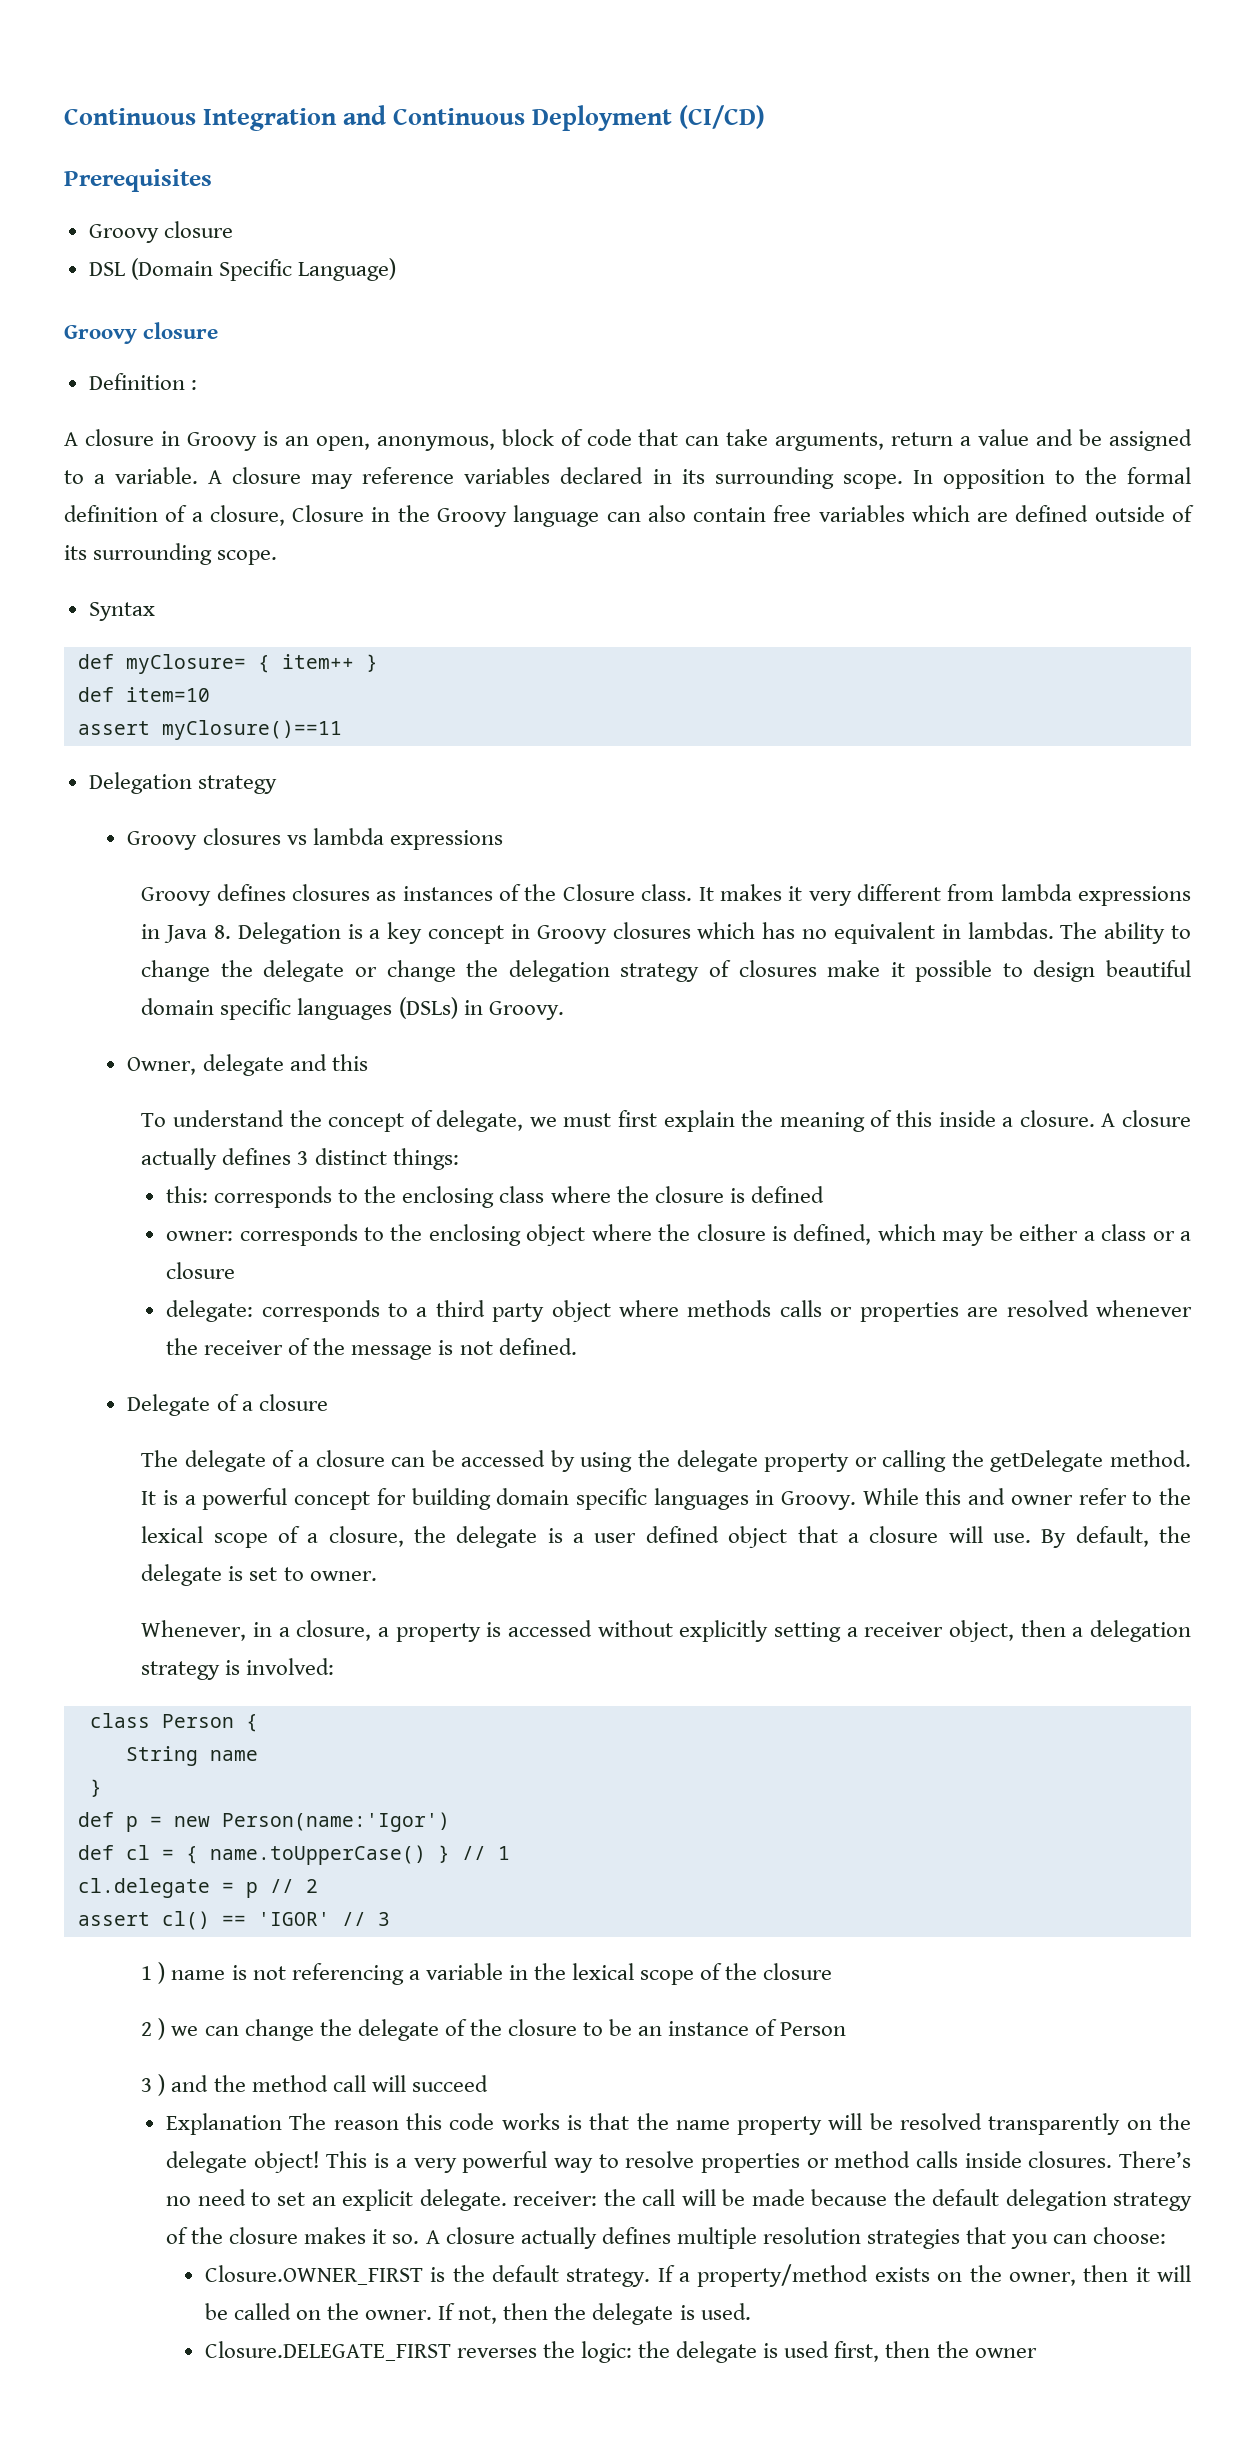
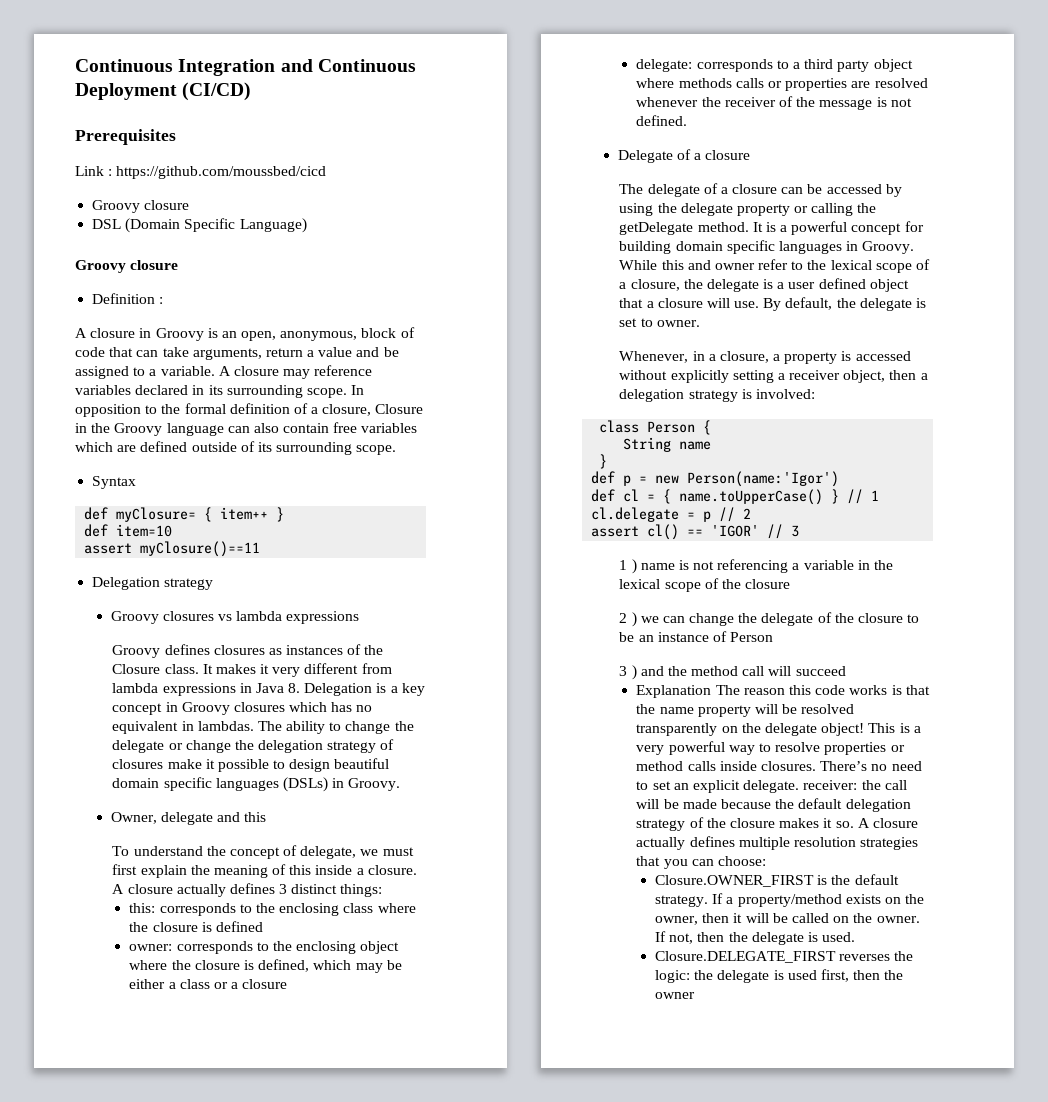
+ Link : https://github.com/moussbed/cicd

